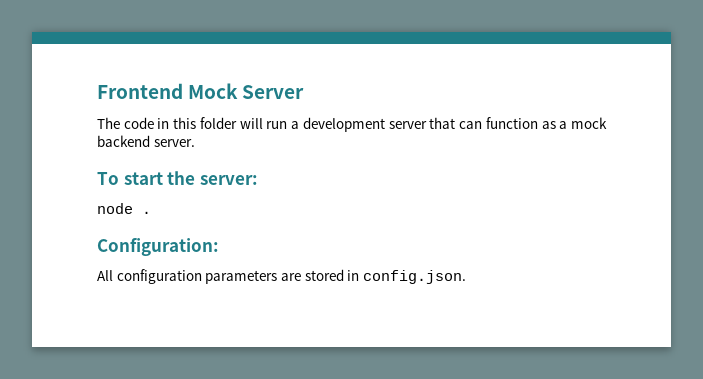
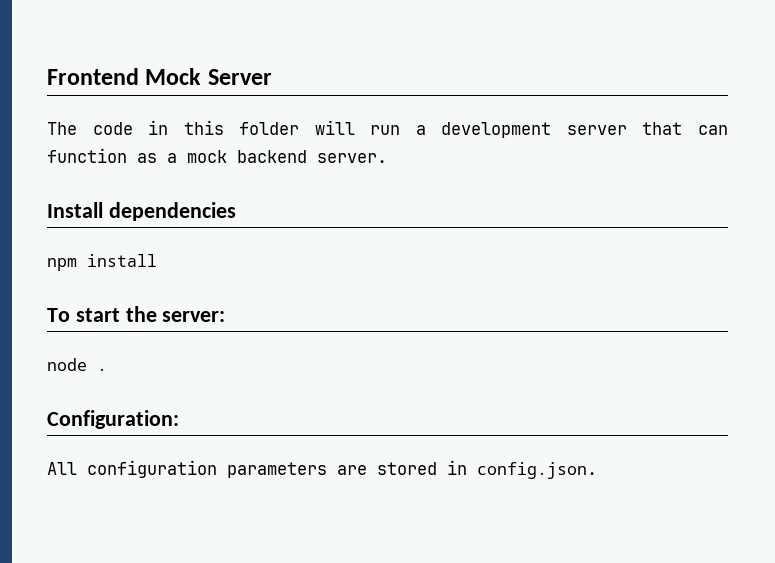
+ Install dependencies
+ npm install

